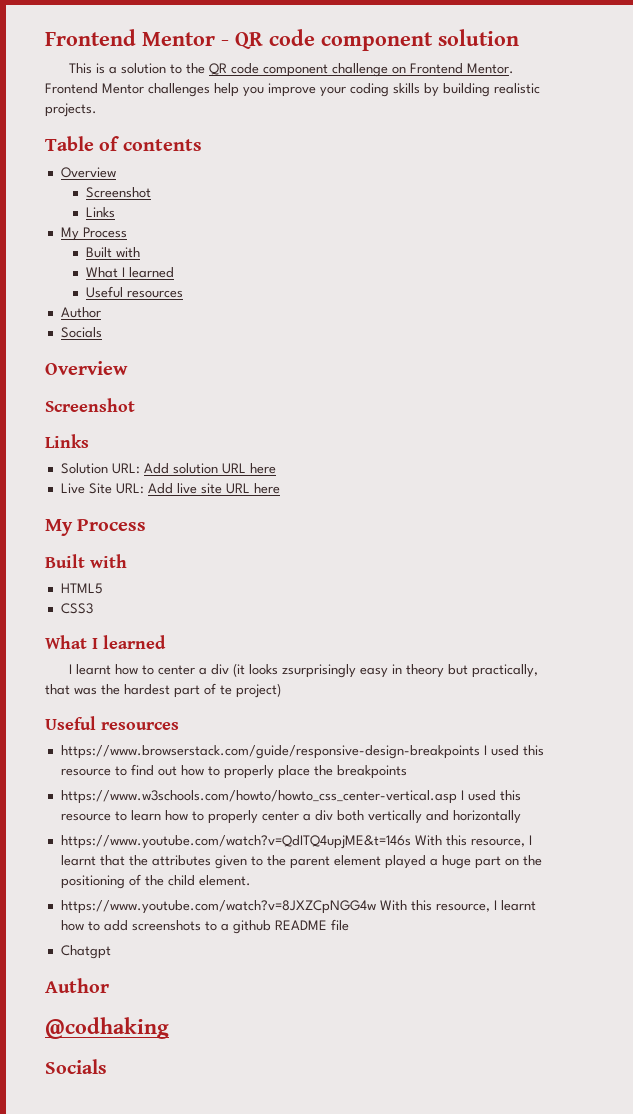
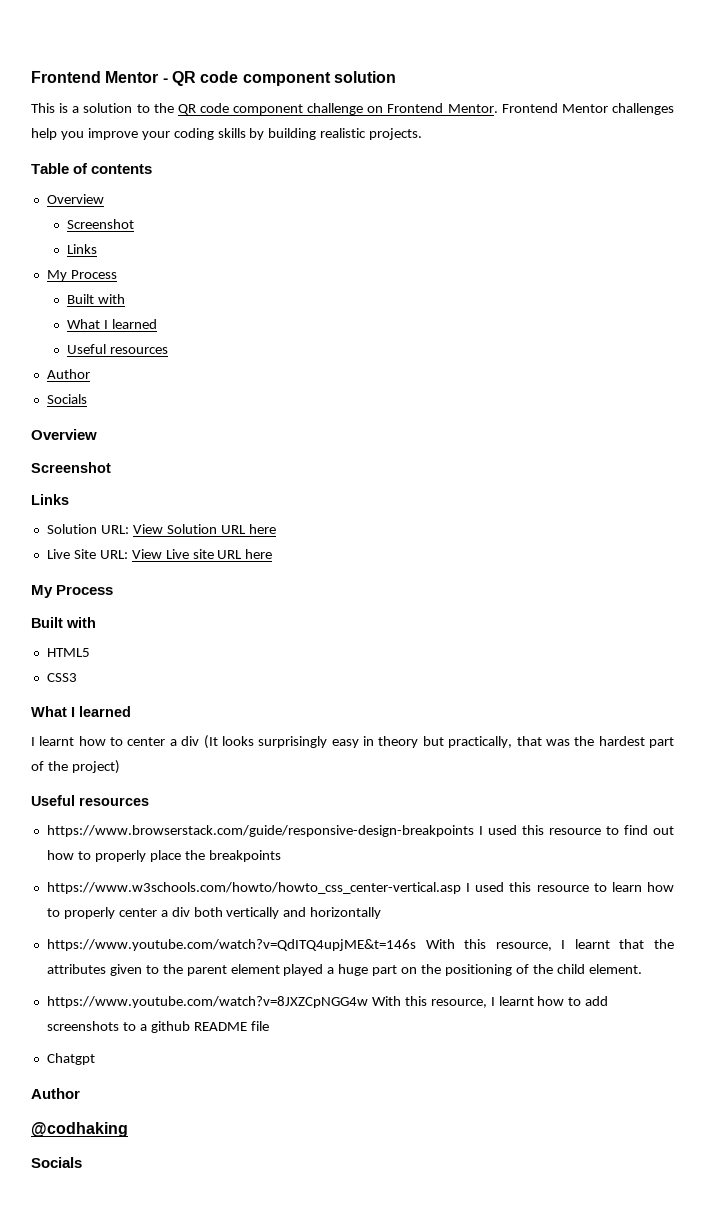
- Solution URL: Add solution URL here
+ Solution URL: View Solution URL here
- Live Site URL: Add live site URL here
+ Live Site URL: View Live site URL here
- I learnt how to center a div (it looks zsurprisingly easy in theory but practically, that was the hardest part of te project)
+ I learnt how to center a div (It looks surprisingly easy in theory but practically, that was the hardest part of the project)

